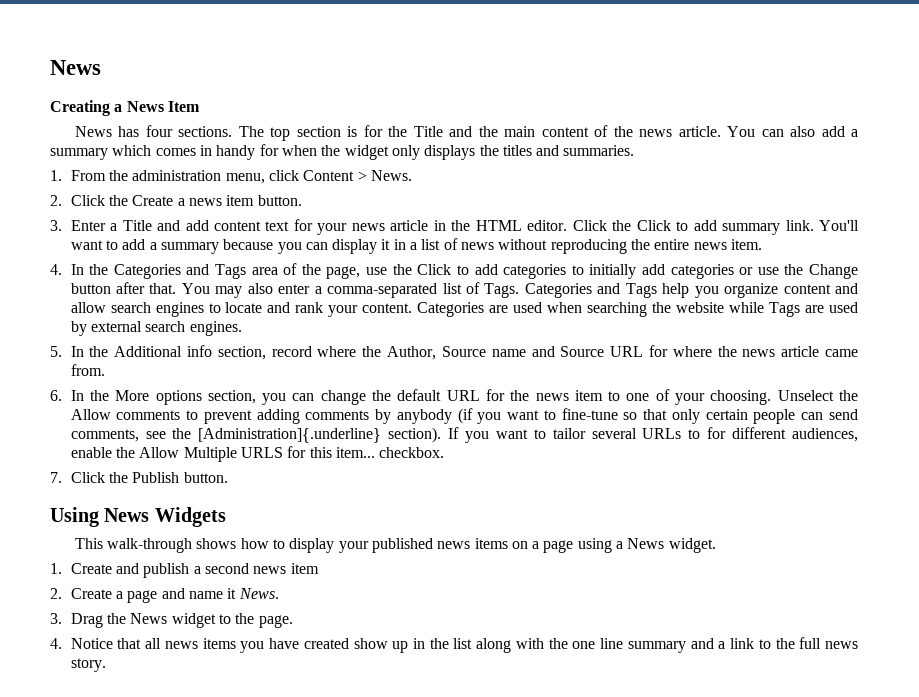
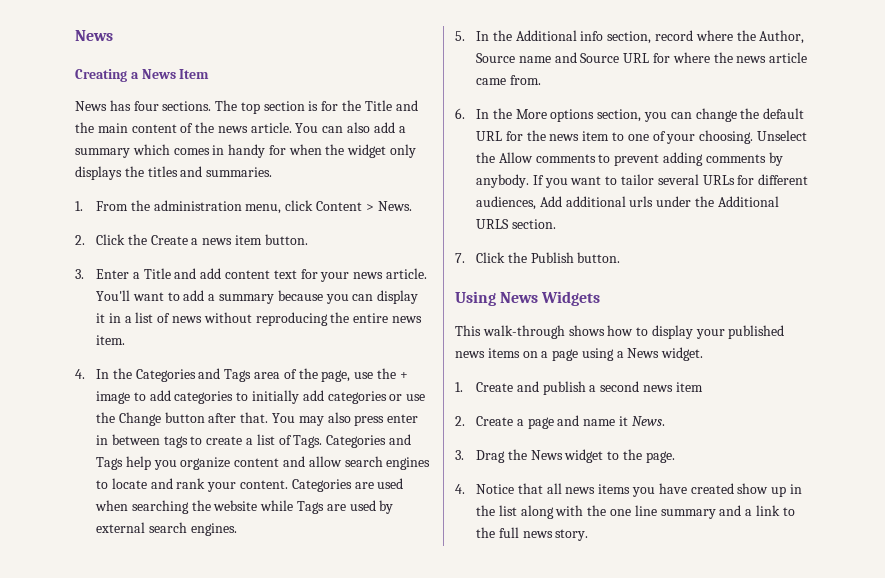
- 3. Enter a Title and add content text for your news article in the HTML editor. Click the Click to add summary link.
+ 3. Enter a Title and add content text for your news article.
- 4. In the Categories and Tags area of the page, use the Click to add categories to initially add categories or use the Change button after that.
+ 4. In the Categories and Tags area of the page, use the + image to add categories to initially add categories or use the Change button after that.
- You may also enter a comma-separated list of Tags.
+ You may also press enter in between tags to create a list of Tags.
- Unselect the Allow comments to prevent adding comments by anybody (if you want to fine-tune so that only certain people can send comments, see the [Administration]{.underline} section).
+ Unselect the Allow comments to prevent adding comments by anybody.
- If you want to tailor several URLs to for different audiences, enable the Allow Multiple URLS for this item... checkbox.
+ If you want to tailor several URLs for different audiences, Add additional urls under the Additional URLS section.

